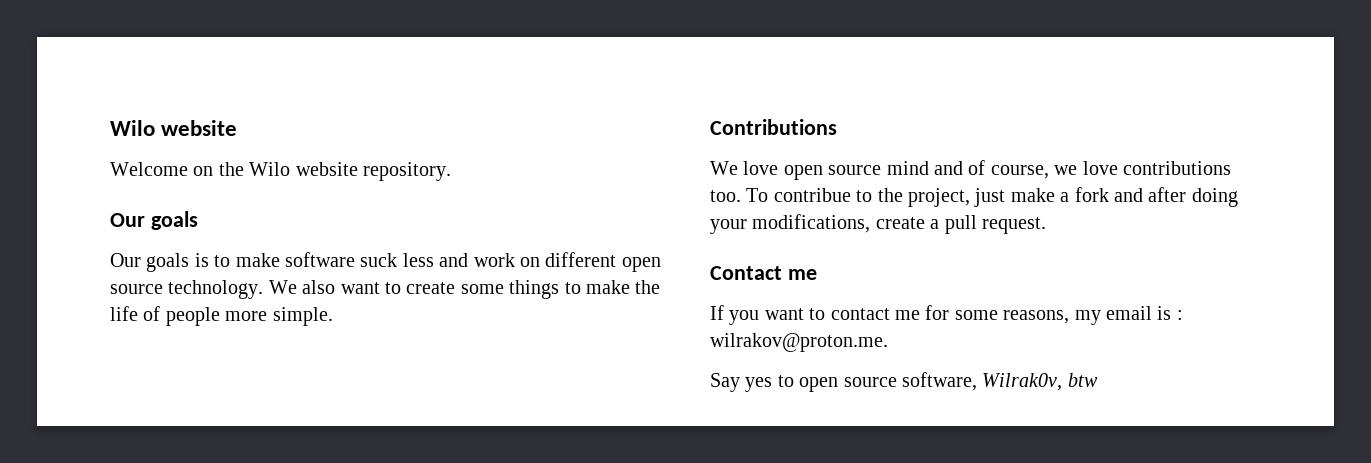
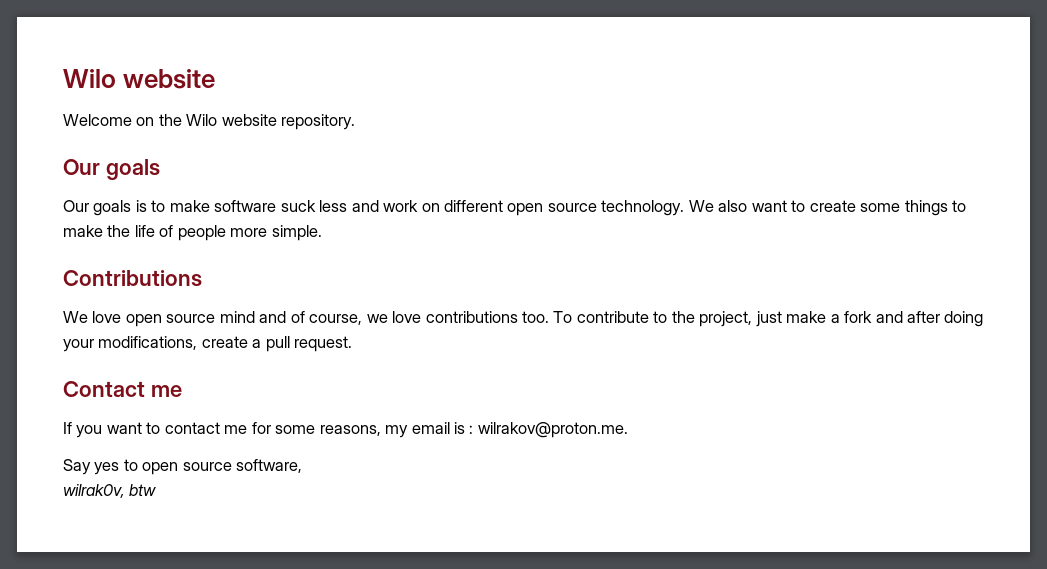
- To contribue to the project, just make a fork and after doing your modifications, create a pull request.
+ To contribute to the project, just make a fork and after doing your modifications, create a pull request.
- Say yes to open source software, Wilrak0v, btw
+ Say yes to open source software,
+ wilrak0v, btw

